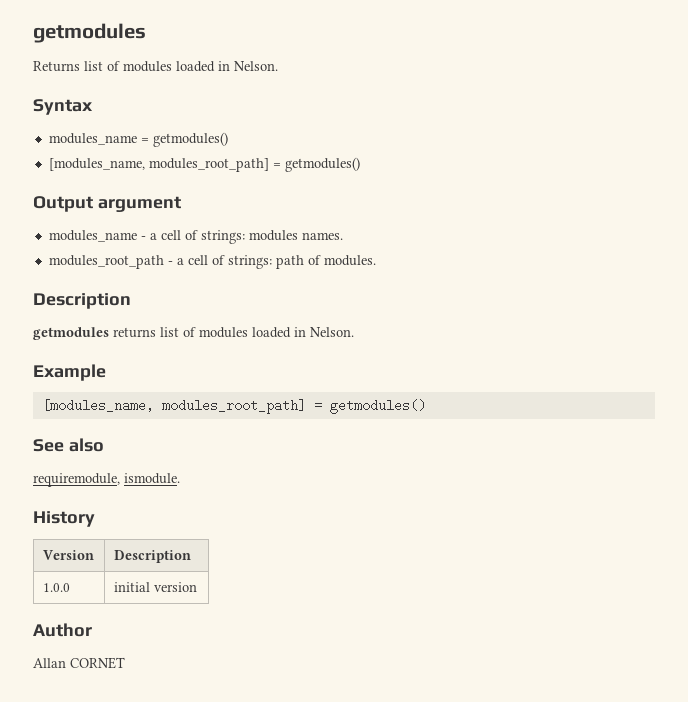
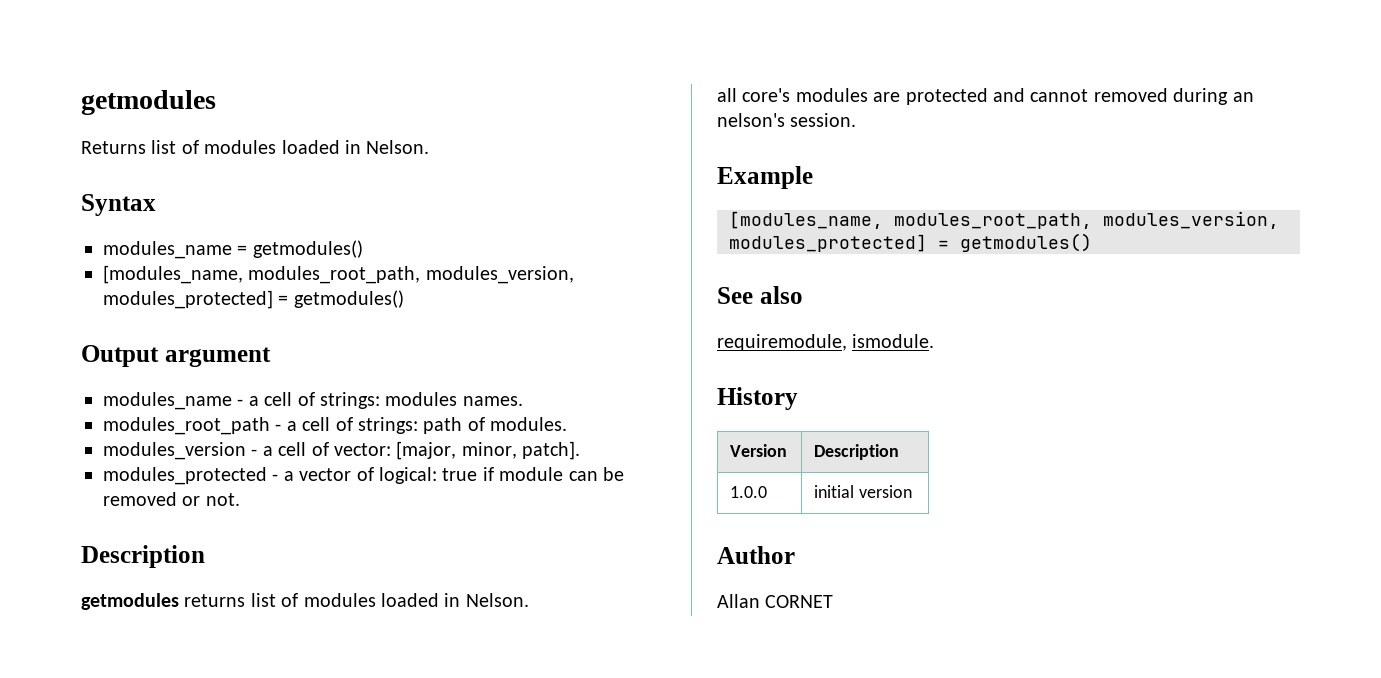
  modules_name = getmodules()
- [modules_name, modules_root_path] = getmodules()
+ [modules_name, modules_root_path, modules_version, modules_protected] = getmodules()
+ modules_version - a cell of vector: [major, minor, patch].
+ modules_protected - a vector of logical: true if module can be removed or not.
+ all core's modules are protected and cannot removed during an nelson's session.
  Example
- [modules_name, modules_root_path] = getmodules()
+ [modules_name, modules_root_path, modules_version, modules_protected] = getmodules()

